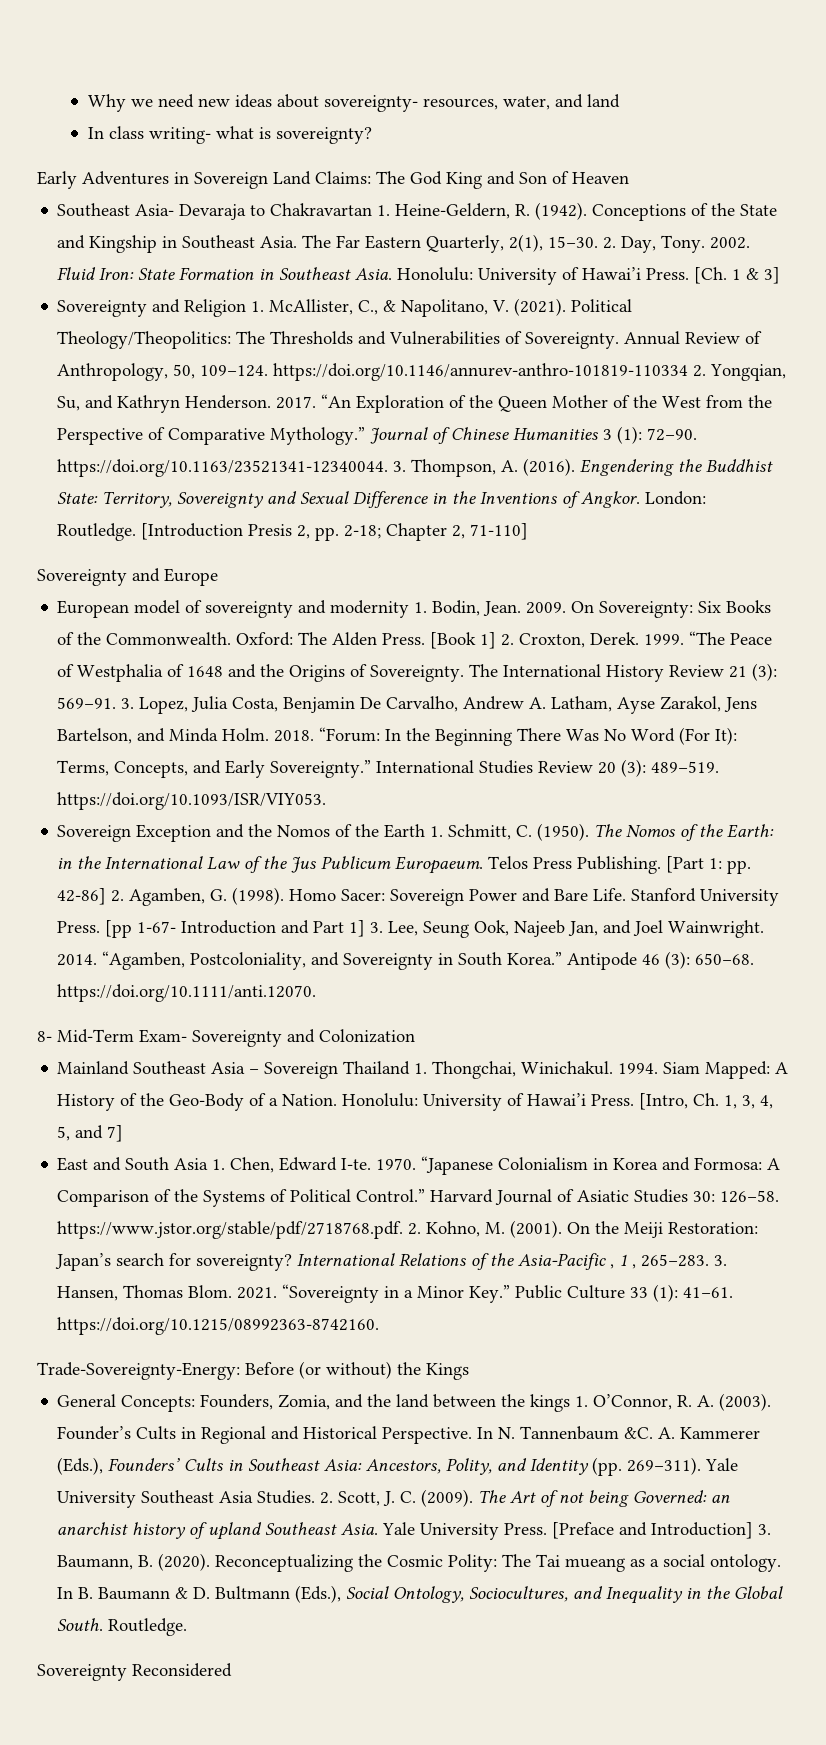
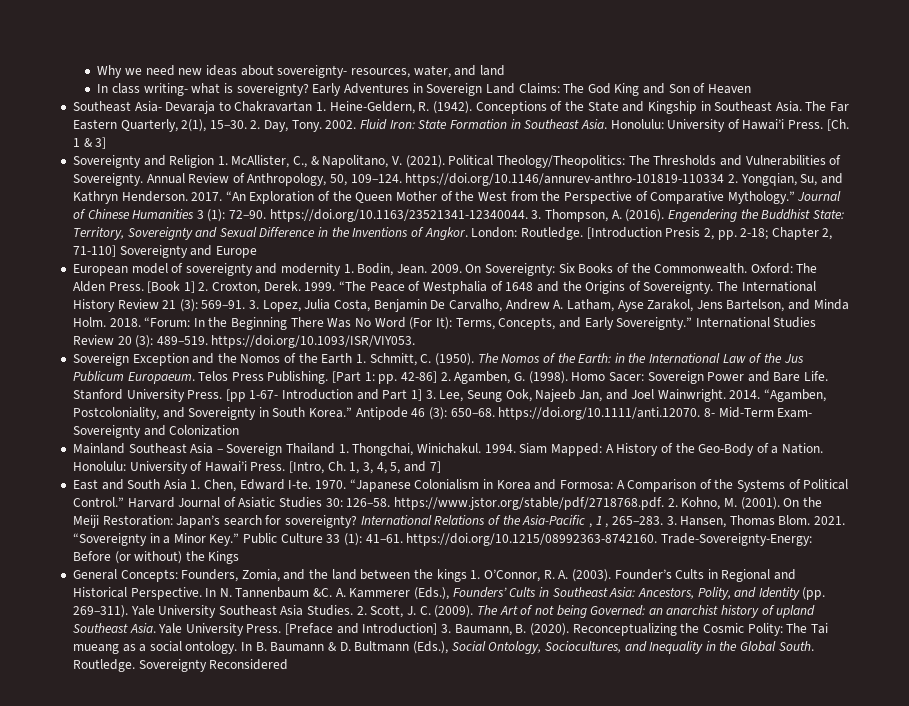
- In class writing- what is sovereignty?
- Early Adventures in Sovereign Land Claims: The God King and Son of Heaven
+ In class writing- what is sovereignty? Early Adventures in Sovereign Land Claims: The God King and Son of Heaven
- [Introduction Presis 2, pp. 2-18; Chapter 2, 71-110]
- Sovereignty and Europe
+ [Introduction Presis 2, pp. 2-18; Chapter 2, 71-110] Sovereignty and Europe
- Antipode 46 (3): 650–68. https://doi.org/10.1111/anti.12070.
- 8- Mid-Term Exam- Sovereignty and Colonization
+ Antipode 46 (3): 650–68. https://doi.org/10.1111/anti.12070. 8- Mid-Term Exam- Sovereignty and Colonization
- “Sovereignty in a Minor Key.” Public Culture 33 (1): 41–61. https://doi.org/10.1215/08992363-8742160.
- Trade-Sovereignty-Energy: Before (or without) the Kings
+ “Sovereignty in a Minor Key.” Public Culture 33 (1): 41–61. https://doi.org/10.1215/08992363-8742160. Trade-Sovereignty-Energy: Before (or without) the Kings
- In B. Baumann & D. Bultmann (Eds.), Social Ontology, Sociocultures, and Inequality in the Global South. Routledge.
- Sovereignty Reconsidered
+ In B. Baumann & D. Bultmann (Eds.), Social Ontology, Sociocultures, and Inequality in the Global South. Routledge. Sovereignty Reconsidered

